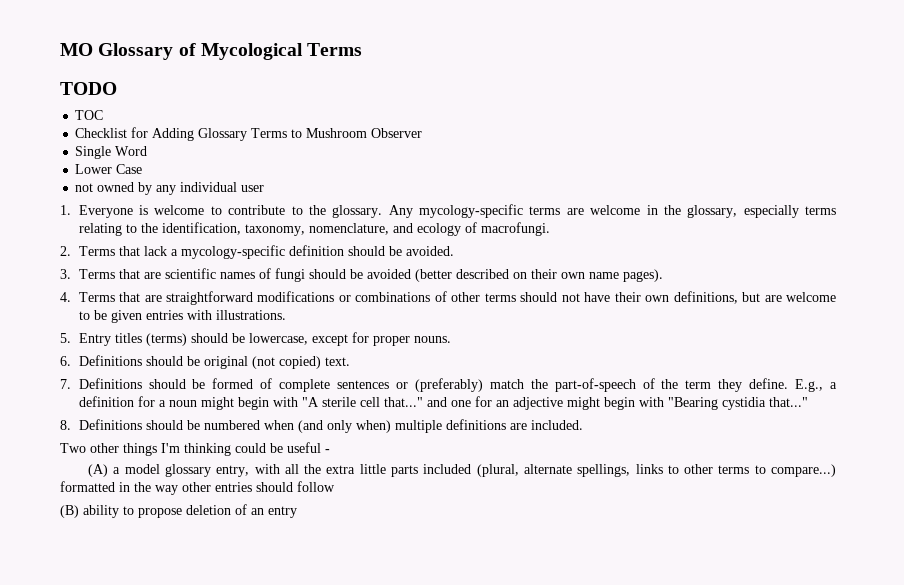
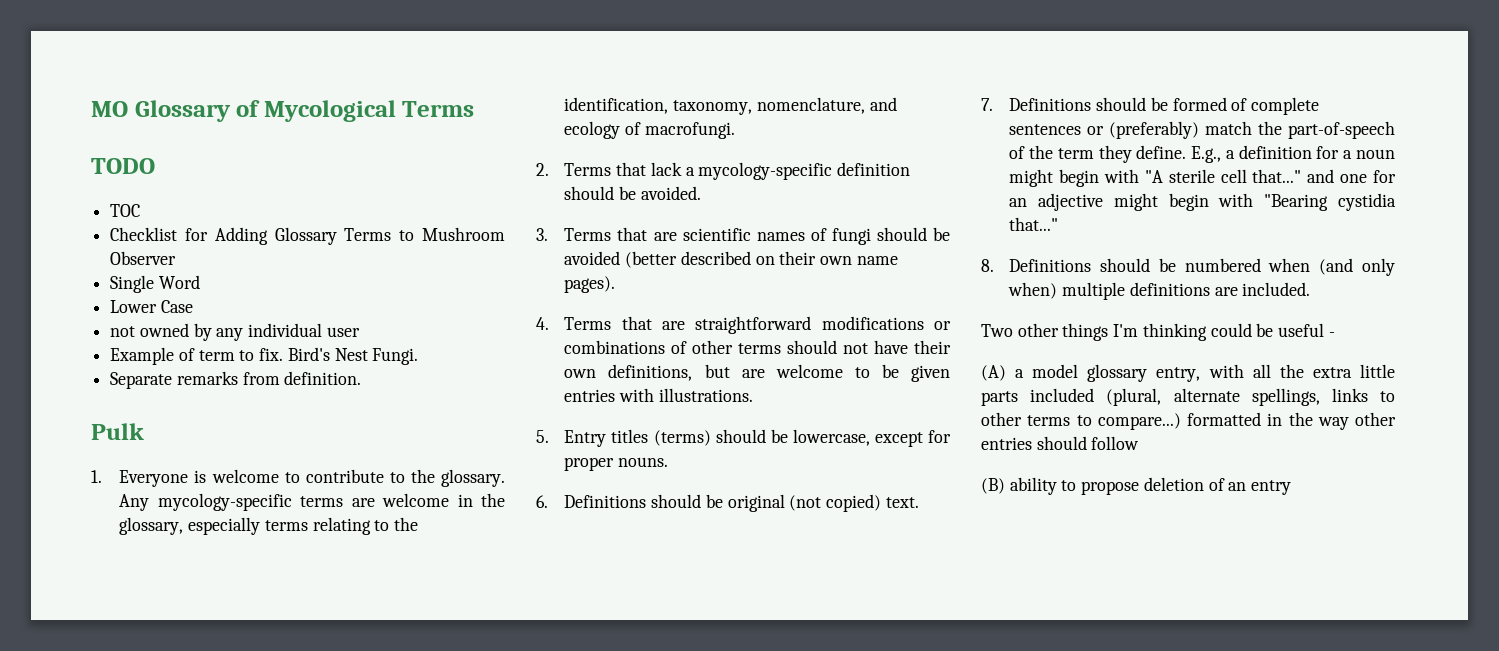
+ Example of term to fix. Bird's Nest Fungi.
+ Separate remarks from definition.
+ Pulk

